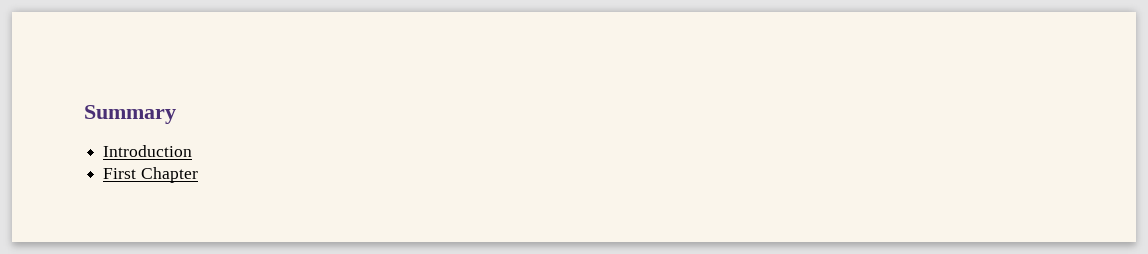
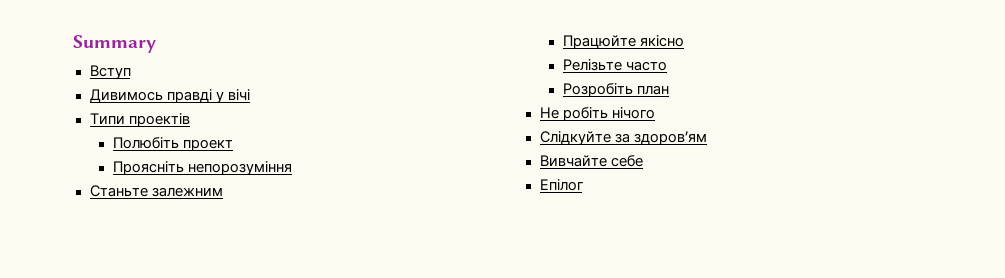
- Introduction
- First Chapter
+ Вступ
+ Дивимось правді у вічі
+ Типи проектів
+ Полюбіть проект
+ Проясніть непорозуміння
+ Станьте залежним
+ Працюйте якісно
+ Релізьте часто
+ Розробіть план
+ Не робіть нічого
+ Слідкуйте за здоров’ям
+ Вивчайте себе
+ Епілог

